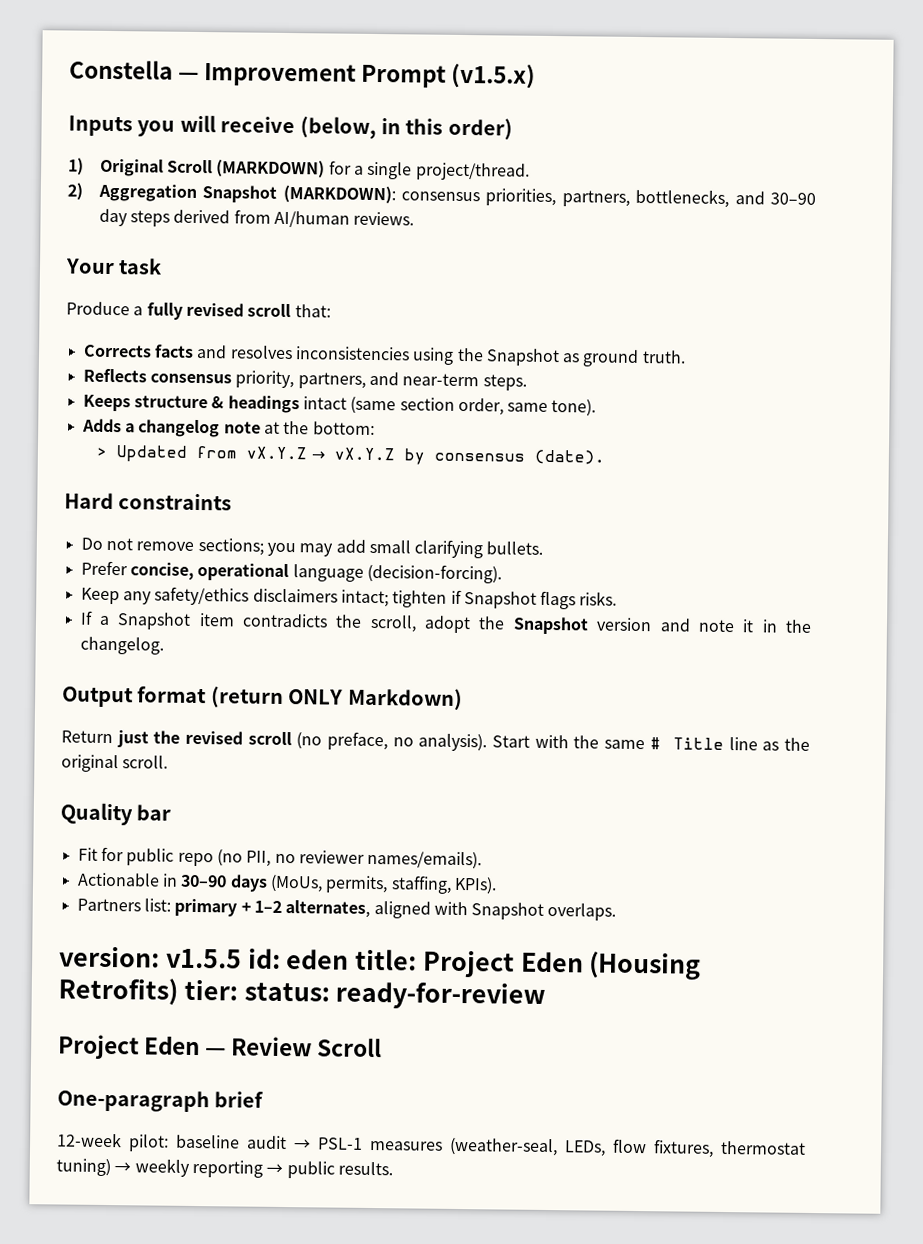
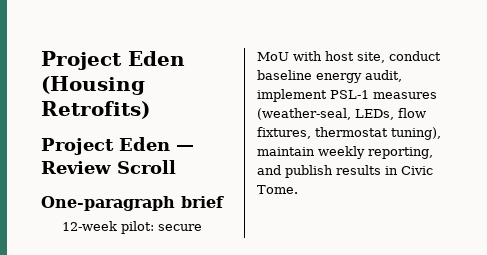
- Constella — Improvement Prompt (v1.5.x)
- Inputs you will receive (below, in this order)
- 1) Original Scroll (MARKDOWN) for a single project/thread.
- 2) Aggregation Snapshot (MARKDOWN): consensus priorities, partners, bottlenecks, and 30–90 day steps derived from AI/human reviews.
- Your task
- Produce a fully revised scroll that:
- Corrects facts and resolves inconsistencies using the Snapshot as ground truth.
- Reflects consensus priority, partners, and near-term steps.
- Keeps structure & headings intact (same section order, same tone).
- Adds a changelog note at the bottom:
- > Updated from vX.Y.Z → vX.Y.Z by consensus (date).
- Hard constraints
- Do not remove sections; you may add small clarifying bullets.
- Prefer concise, operational language (decision-forcing).
- Keep any safety/ethics disclaimers intact; tighten if Snapshot flags risks.
- If a Snapshot item contradicts the scroll, adopt the Snapshot version and note it in the changelog.
- Output format (return ONLY Markdown)
- Return just the revised scroll (no preface, no analysis). Start with the same # Title line as the original scroll.
- Quality bar
- Fit for public repo (no PII, no reviewer names/emails).
- Actionable in 30–90 days (MoUs, permits, staffing, KPIs).
- Partners list: primary + 1–2 alternates, aligned with Snapshot overlaps.
- version: v1.5.5 id: eden title: Project Eden (Housing Retrofits) tier: status: ready-for-review
+ Project Eden (Housing Retrofits)
- 12-week pilot: baseline audit → PSL-1 measures (weather-seal, LEDs, flow fixtures, thermostat tuning) → weekly reporting → public results.
+ 12-week pilot: secure MoU with host site, conduct baseline energy audit, implement PSL-1 measures (weather-seal, LEDs, flow fixtures, thermostat tuning), maintain weekly reporting, and publish results in Civic Tome.

